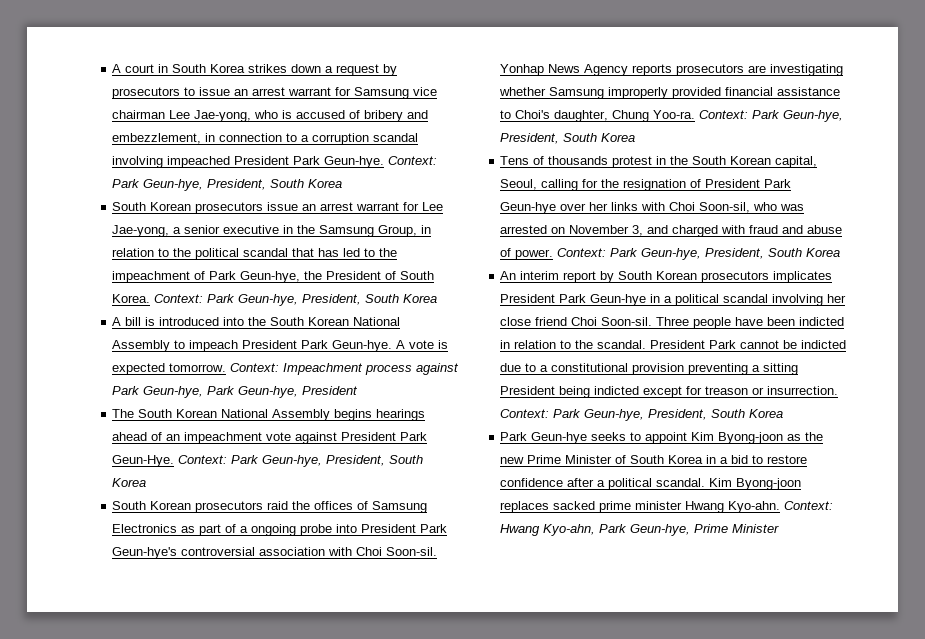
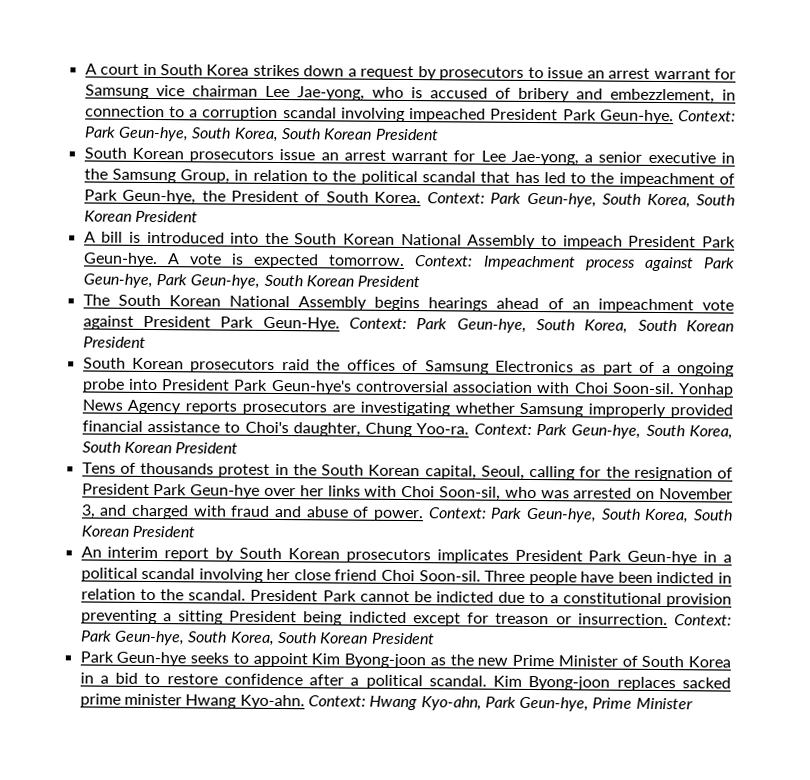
- A court in South Korea strikes down a request by prosecutors to issue an arrest warrant for Samsung vice chairman Lee Jae-yong, who is accused of bribery and embezzlement, in connection to a corruption scandal involving impeached President Park Geun-hye. Context: Park Geun-hye, President, South Korea
+ A court in South Korea strikes down a request by prosecutors to issue an arrest warrant for Samsung vice chairman Lee Jae-yong, who is accused of bribery and embezzlement, in connection to a corruption scandal involving impeached President Park Geun-hye. Context: Park Geun-hye, South Korea, South Korean President
- South Korean prosecutors issue an arrest warrant for Lee Jae-yong, a senior executive in the Samsung Group, in relation to the political scandal that has led to the impeachment of Park Geun-hye, the President of South Korea. Context: Park Geun-hye, President, South Korea
+ South Korean prosecutors issue an arrest warrant for Lee Jae-yong, a senior executive in the Samsung Group, in relation to the political scandal that has led to the impeachment of Park Geun-hye, the President of South Korea. Context: Park Geun-hye, South Korea, South Korean President
- Context: Impeachment process against Park Geun-hye, Park Geun-hye, President
+ Context: Impeachment process against Park Geun-hye, Park Geun-hye, South Korean President
- The South Korean National Assembly begins hearings ahead of an impeachment vote against President Park Geun-Hye. Context: Park Geun-hye, President, South Korea
+ The South Korean National Assembly begins hearings ahead of an impeachment vote against President Park Geun-Hye. Context: Park Geun-hye, South Korea, South Korean President
- Yonhap News Agency reports prosecutors are investigating whether Samsung improperly provided financial assistance to Choi's daughter, Chung Yoo-ra. Context: Park Geun-hye, President, South Korea
+ Yonhap News Agency reports prosecutors are investigating whether Samsung improperly provided financial assistance to Choi's daughter, Chung Yoo-ra. Context: Park Geun-hye, South Korea, South Korean President
- Tens of thousands protest in the South Korean capital, Seoul, calling for the resignation of President Park Geun-hye over her links with Choi Soon-sil, who was arrested on November 3, and charged with fraud and abuse of power. Context: Park Geun-hye, President, South Korea
+ Tens of thousands protest in the South Korean capital, Seoul, calling for the resignation of President Park Geun-hye over her links with Choi Soon-sil, who was arrested on November 3, and charged with fraud and abuse of power. Context: Park Geun-hye, South Korea, South Korean President
- President Park cannot be indicted due to a constitutional provision preventing a sitting President being indicted except for treason or insurrection. Context: Park Geun-hye, President, South Korea
+ President Park cannot be indicted due to a constitutional provision preventing a sitting President being indicted except for treason or insurrection. Context: Park Geun-hye, South Korea, South Korean President

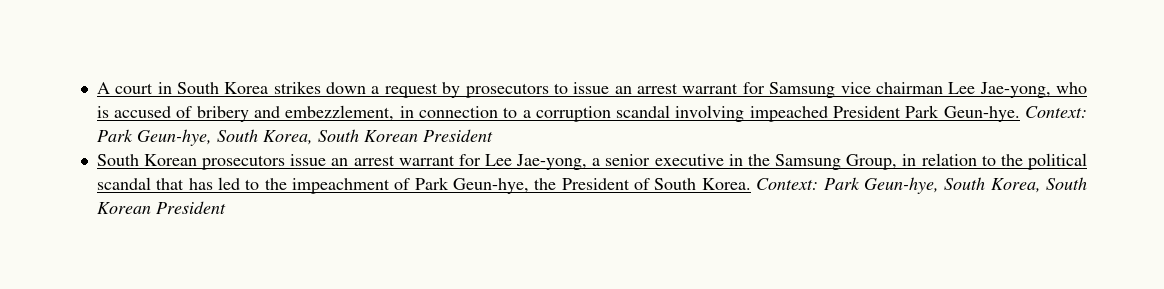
- A bill is introduced into the South Korean National Assembly to impeach President Park Geun-hye. A vote is expected tomorrow. Context: Impeachment process against Park Geun-hye, Park Geun-hye, South Korean President
- The South Korean National Assembly begins hearings ahead of an impeachment vote against President Park Geun-Hye. Context: Park Geun-hye, South Korea, South Korean President
- South Korean prosecutors raid the offices of Samsung Electronics as part of a ongoing probe into President Park Geun-hye's controversial association with Choi Soon-sil. Yonhap News Agency reports prosecutors are investigating whether Samsung improperly provided financial assistance to Choi's daughter, Chung Yoo-ra. Context: Park Geun-hye, South Korea, South Korean President
- Tens of thousands protest in the South Korean capital, Seoul, calling for the resignation of President Park Geun-hye over her links with Choi Soon-sil, who was arrested on November 3, and charged with fraud and abuse of power. Context: Park Geun-hye, South Korea, South Korean President
- An interim report by South Korean prosecutors implicates President Park Geun-hye in a political scandal involving her close friend Choi Soon-sil. Three people have been indicted in relation to the scandal. President Park cannot be indicted due to a constitutional provision preventing a sitting President being indicted except for treason or insurrection. Context: Park Geun-hye, South Korea, South Korean President
- Park Geun-hye seeks to appoint Kim Byong-joon as the new Prime Minister of South Korea in a bid to restore confidence after a political scandal. Kim Byong-joon replaces sacked prime minister Hwang Kyo-ahn. Context: Hwang Kyo-ahn, Park Geun-hye, Prime Minister

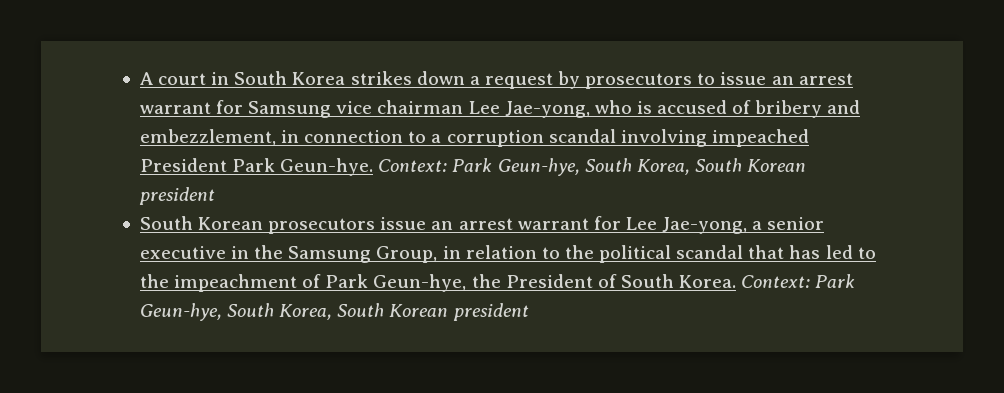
- A court in South Korea strikes down a request by prosecutors to issue an arrest warrant for Samsung vice chairman Lee Jae-yong, who is accused of bribery and embezzlement, in connection to a corruption scandal involving impeached President Park Geun-hye. Context: Park Geun-hye, South Korea, South Korean President
+ A court in South Korea strikes down a request by prosecutors to issue an arrest warrant for Samsung vice chairman Lee Jae-yong, who is accused of bribery and embezzlement, in connection to a corruption scandal involving impeached President Park Geun-hye. Context: Park Geun-hye, South Korea, South Korean president
- South Korean prosecutors issue an arrest warrant for Lee Jae-yong, a senior executive in the Samsung Group, in relation to the political scandal that has led to the impeachment of Park Geun-hye, the President of South Korea. Context: Park Geun-hye, South Korea, South Korean President
+ South Korean prosecutors issue an arrest warrant for Lee Jae-yong, a senior executive in the Samsung Group, in relation to the political scandal that has led to the impeachment of Park Geun-hye, the President of South Korea. Context: Park Geun-hye, South Korea, South Korean president

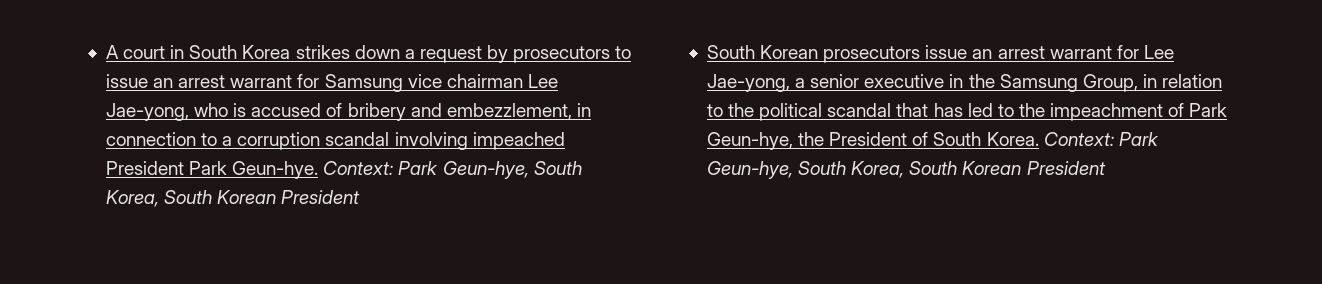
- A court in South Korea strikes down a request by prosecutors to issue an arrest warrant for Samsung vice chairman Lee Jae-yong, who is accused of bribery and embezzlement, in connection to a corruption scandal involving impeached President Park Geun-hye. Context: Park Geun-hye, South Korea, South Korean president
+ A court in South Korea strikes down a request by prosecutors to issue an arrest warrant for Samsung vice chairman Lee Jae-yong, who is accused of bribery and embezzlement, in connection to a corruption scandal involving impeached President Park Geun-hye. Context: Park Geun-hye, South Korea, South Korean President
- South Korean prosecutors issue an arrest warrant for Lee Jae-yong, a senior executive in the Samsung Group, in relation to the political scandal that has led to the impeachment of Park Geun-hye, the President of South Korea. Context: Park Geun-hye, South Korea, South Korean president
+ South Korean prosecutors issue an arrest warrant for Lee Jae-yong, a senior executive in the Samsung Group, in relation to the political scandal that has led to the impeachment of Park Geun-hye, the President of South Korea. Context: Park Geun-hye, South Korea, South Korean President

